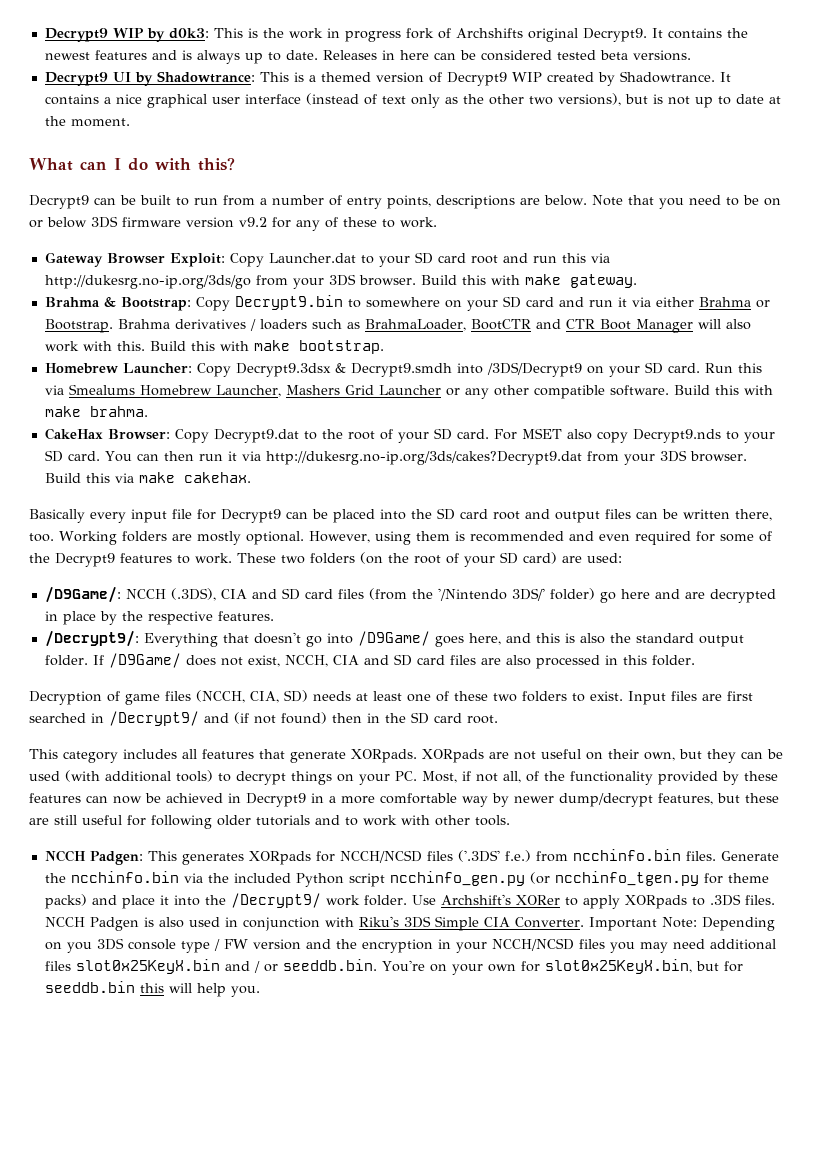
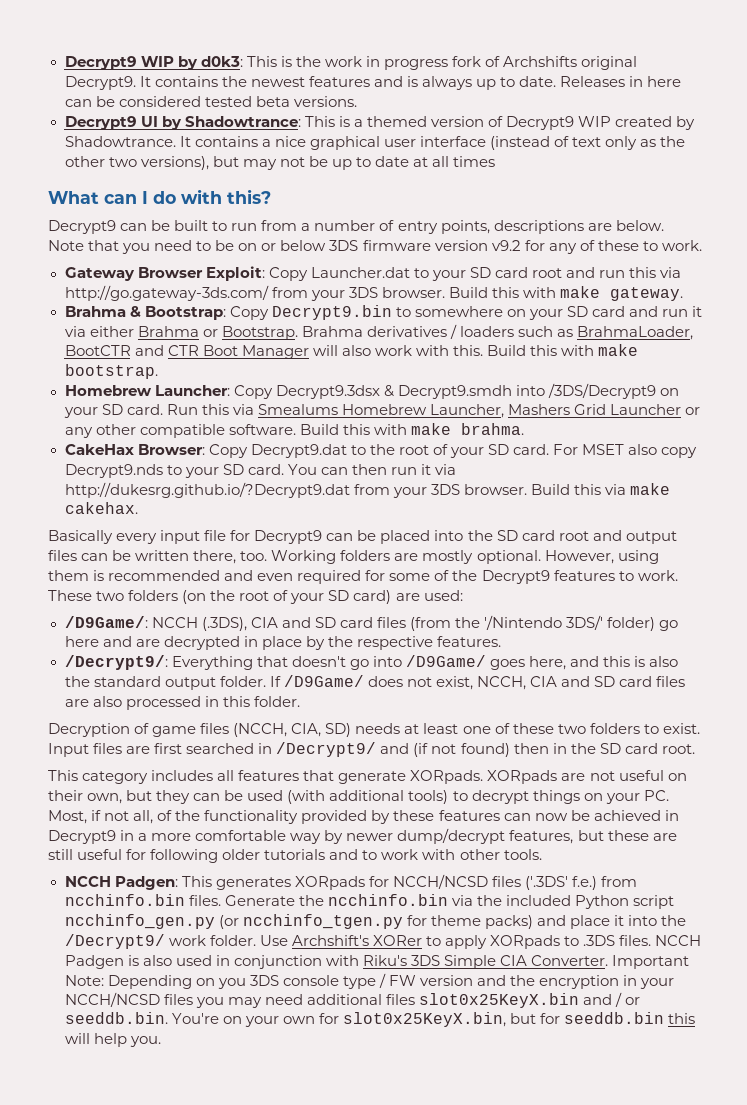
- It contains a nice graphical user interface (instead of text only as the other two versions), but is not up to date at the moment.
+ It contains a nice graphical user interface (instead of text only as the other two versions), but may not be up to date at all times
- Gateway Browser Exploit: Copy Launcher.dat to your SD card root and run this via http://dukesrg.no-ip.org/3ds/go from your 3DS browser.
+ Gateway Browser Exploit: Copy Launcher.dat to your SD card root and run this via http://go.gateway-3ds.com/ from your 3DS browser.
- You can then run it via http://dukesrg.no-ip.org/3ds/cakes?Decrypt9.dat from your 3DS browser.
+ You can then run it via http://dukesrg.github.io/?Decrypt9.dat from your 3DS browser.

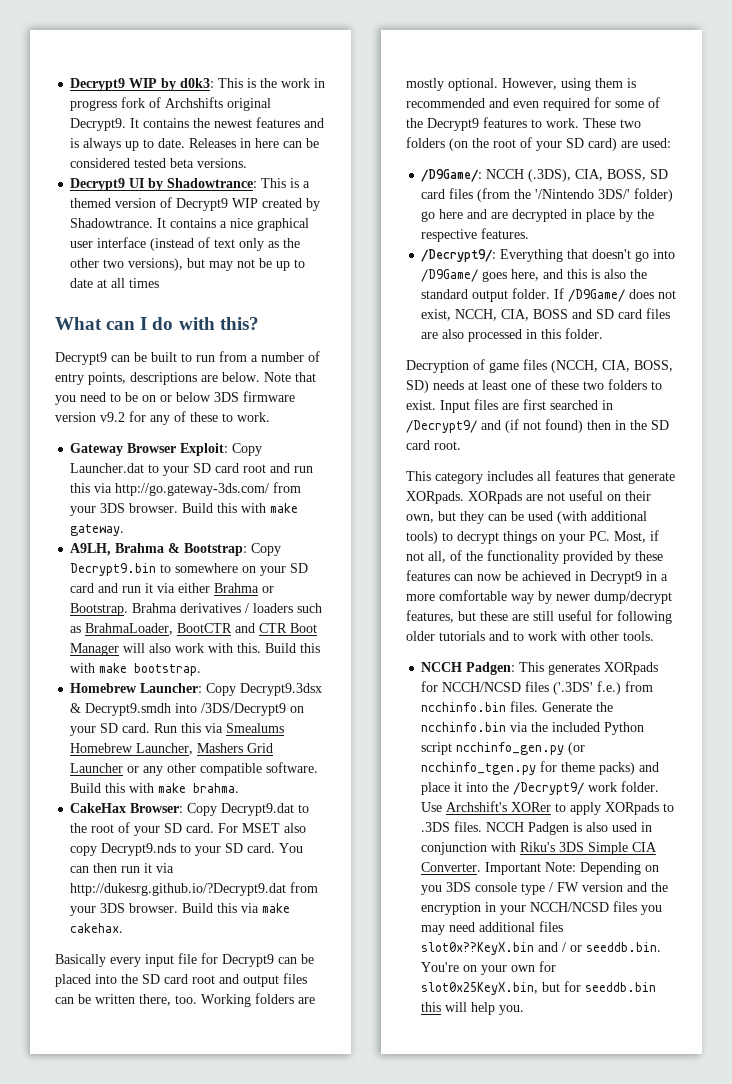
- Brahma & Bootstrap: Copy Decrypt9.bin to somewhere on your SD card and run it via either Brahma or Bootstrap.
+ A9LH, Brahma & Bootstrap: Copy Decrypt9.bin to somewhere on your SD card and run it via either Brahma or Bootstrap.
- /D9Game/: NCCH (.3DS), CIA and SD card files (from the '/Nintendo 3DS/' folder) go here and are decrypted in place by the respective features.
+ /D9Game/: NCCH (.3DS), CIA, BOSS, SD card files (from the '/Nintendo 3DS/' folder) go here and are decrypted in place by the respective features.
- If /D9Game/ does not exist, NCCH, CIA and SD card files are also processed in this folder.
+ If /D9Game/ does not exist, NCCH, CIA, BOSS and SD card files are also processed in this folder.
- Decryption of game files (NCCH, CIA, SD) needs at least one of these two folders to exist.
+ Decryption of game files (NCCH, CIA, BOSS, SD) needs at least one of these two folders to exist.
- Important Note: Depending on you 3DS console type / FW version and the encryption in your NCCH/NCSD files you may need additional files slot0x25KeyX.bin and / or seeddb.bin. You're on your own for slot0x25KeyX.bin, but for seeddb.bin this will help you.
+ Important Note: Depending on you 3DS console type / FW version and the encryption in your NCCH/NCSD files you may need additional files slot0x??KeyX.bin and / or seeddb.bin. You're on your own for slot0x25KeyX.bin, but for seeddb.bin this will help you.

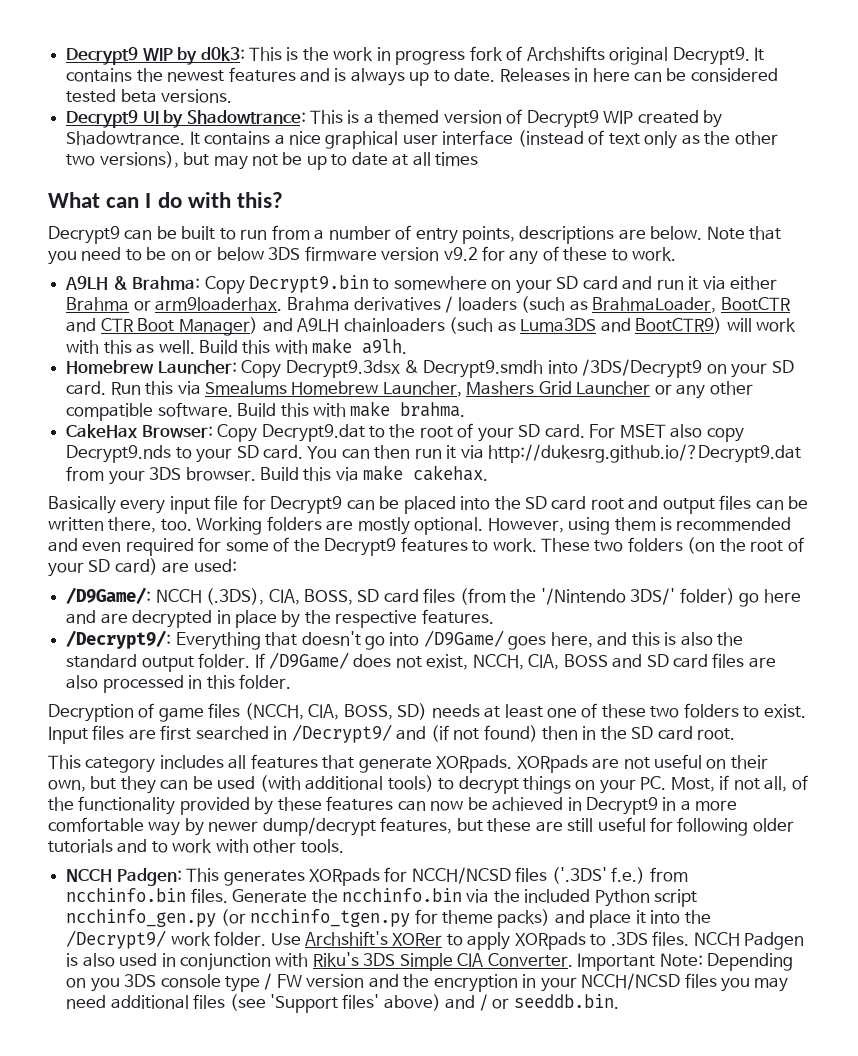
- Gateway Browser Exploit: Copy Launcher.dat to your SD card root and run this via http://go.gateway-3ds.com/ from your 3DS browser. Build this with make gateway.
- A9LH, Brahma & Bootstrap: Copy Decrypt9.bin to somewhere on your SD card and run it via either Brahma or Bootstrap.
+ A9LH & Brahma: Copy Decrypt9.bin to somewhere on your SD card and run it via either Brahma or arm9loaderhax.
- Brahma derivatives / loaders such as BrahmaLoader, BootCTR and CTR Boot Manager will also work with this. Build this with make bootstrap.
+ Brahma derivatives / loaders (such as BrahmaLoader, BootCTR and CTR Boot Manager) and A9LH chainloaders (such as Luma3DS and BootCTR9) will work with this as well. Build this with make a9lh.
- Important Note: Depending on you 3DS console type / FW version and the encryption in your NCCH/NCSD files you may need additional files slot0x??KeyX.bin and / or seeddb.bin. You're on your own for slot0x25KeyX.bin, but for seeddb.bin this will help you.
+ Important Note: Depending on you 3DS console type / FW version and the encryption in your NCCH/NCSD files you may need additional files (see 'Support files' above) and / or seeddb.bin.

